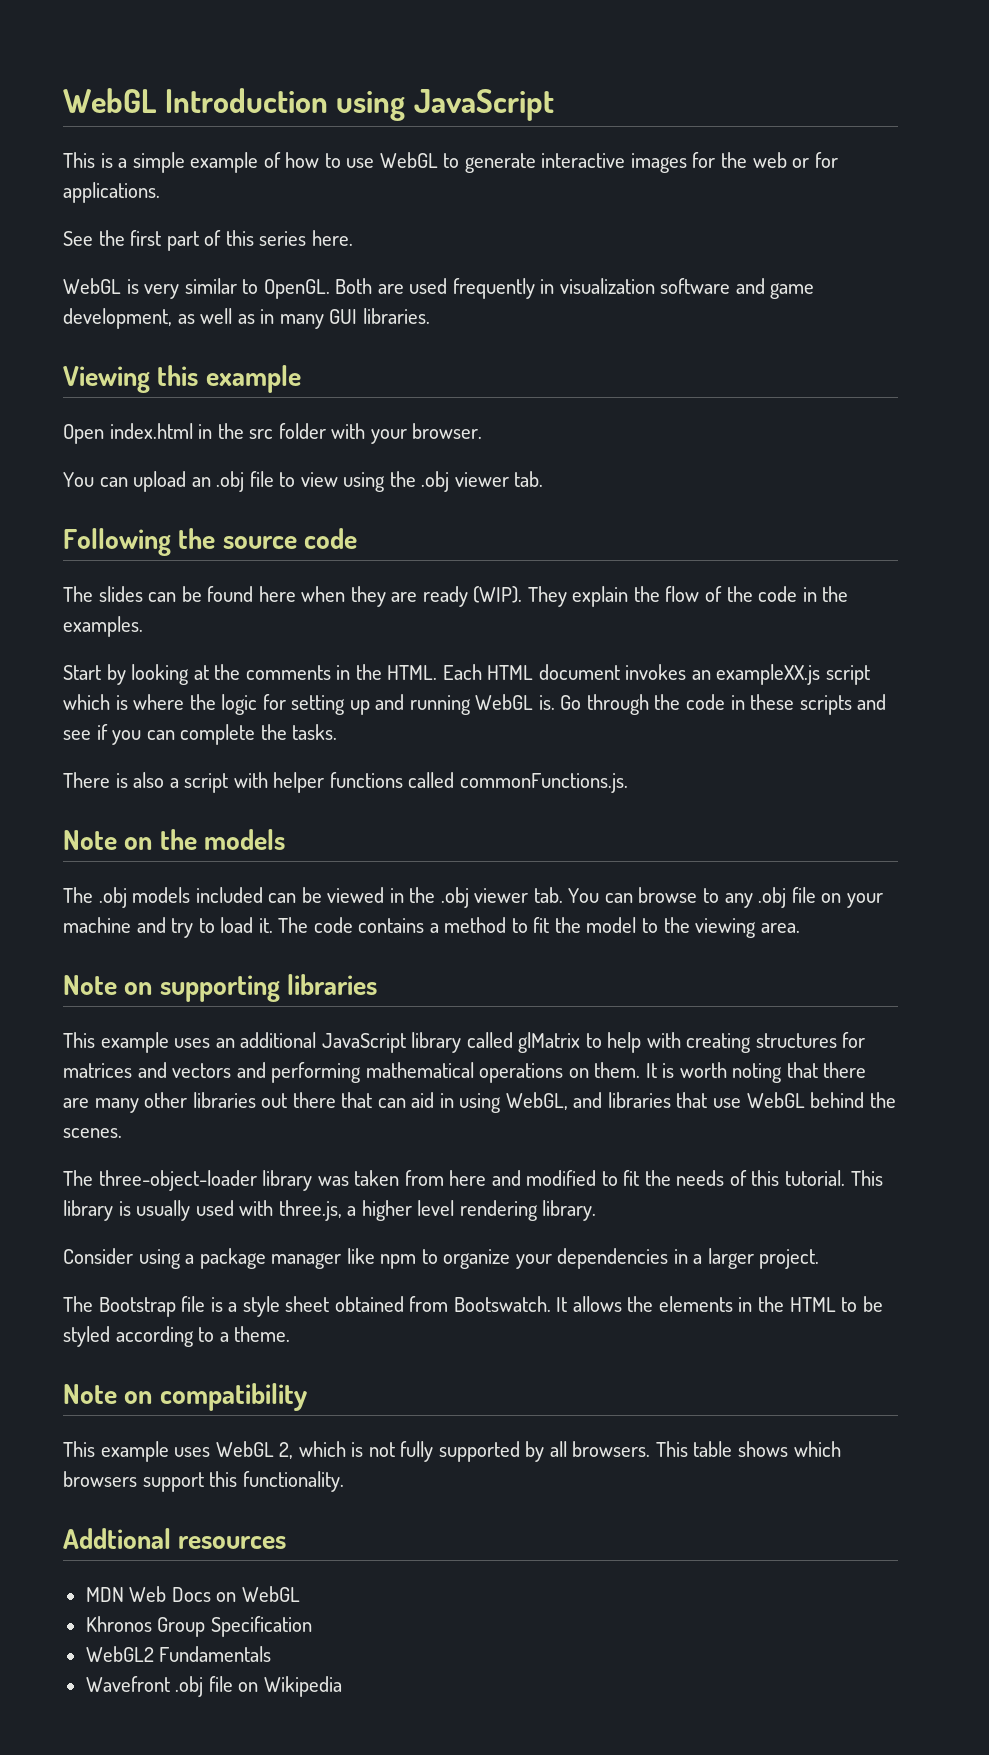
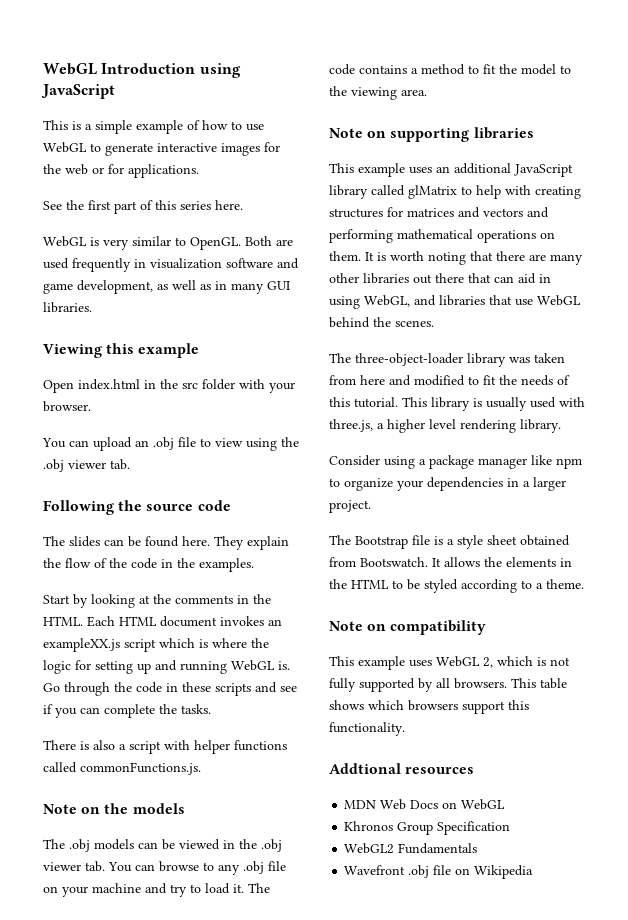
- The slides can be found here when they are ready (WIP).
+ The slides can be found here.
- The .obj models included can be viewed in the .obj viewer tab. You can browse to any .obj file on your machine and try to load it.
+ The .obj models can be viewed in the .obj viewer tab. You can browse to any .obj file on your machine and try to load it.

